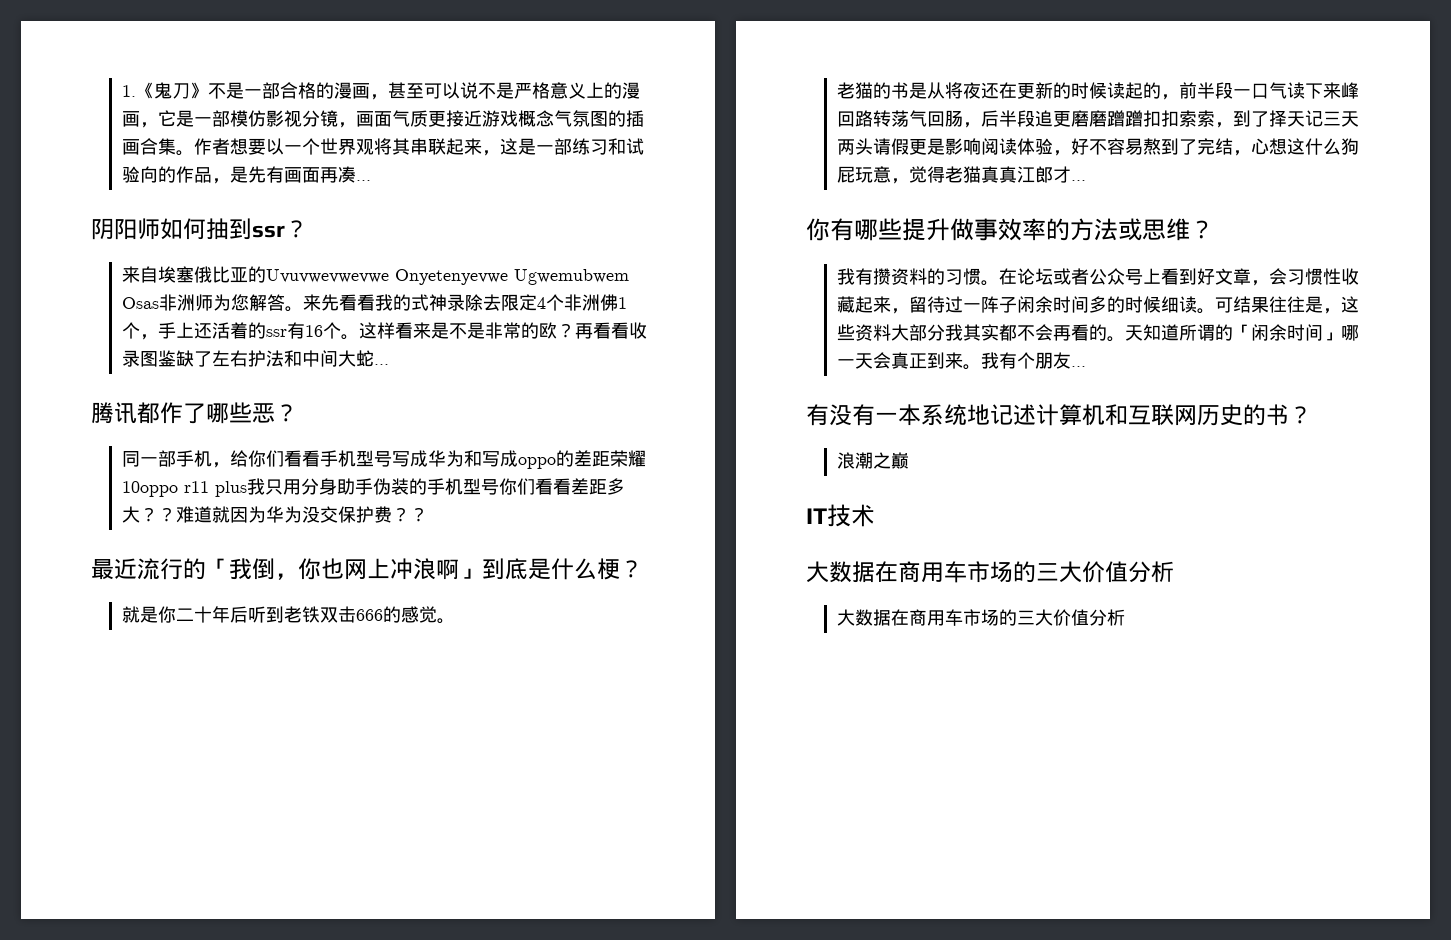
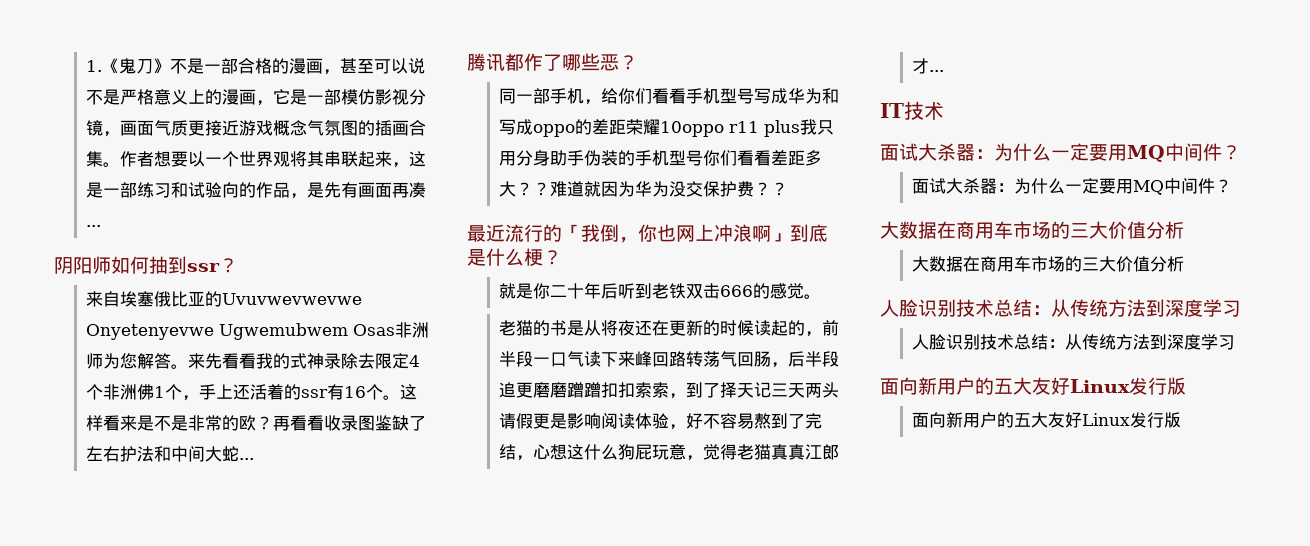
- 你有哪些提升做事效率的方法或思维？
- 我有攒资料的习惯。在论坛或者公众号上看到好文章，会习惯性收藏起来，留待过一阵子闲余时间多的时候细读。可结果往往是，这些资料大部分我其实都不会再看的。天知道所谓的「闲余时间」哪一天会真正到来。我有个朋友...
- 有没有一本系统地记述计算机和互联网历史的书？
- 浪潮之巅
  IT技术
+ 面试大杀器：为什么一定要用MQ中间件？
+ 面试大杀器：为什么一定要用MQ中间件？
  大数据在商用车市场的三大价值分析
  大数据在商用车市场的三大价值分析
+ 人脸识别技术总结：从传统方法到深度学习
+ 人脸识别技术总结：从传统方法到深度学习
+ 面向新用户的五大友好Linux发行版
+ 面向新用户的五大友好Linux发行版

